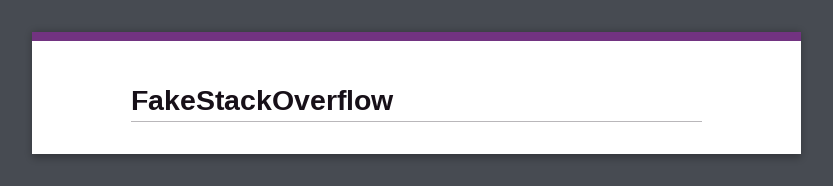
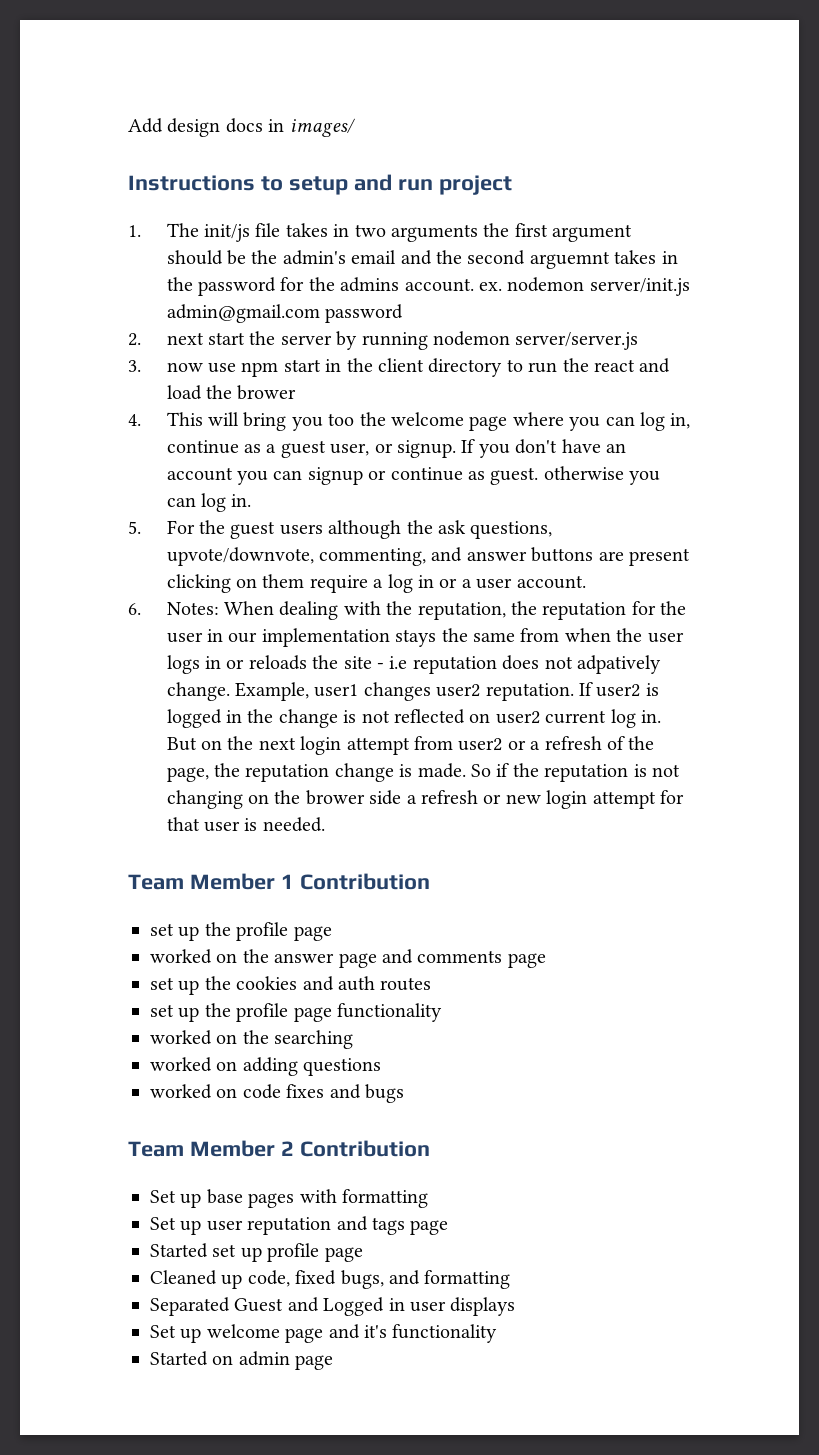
- FakeStackOverflow
+ Add design docs in images/
+ Instructions to setup and run project
+ 1. The init/js file takes in two arguments the first argument should be the admin's email and the second arguemnt takes in the password for the admins account. ex. nodemon server/init.js admin@gmail.com password
+ 2. next start the server by running nodemon server/server.js
+ 3. now use npm start in the client directory to run the react and load the brower
+ 4. This will bring you too the welcome page where you can log in, continue as a guest user, or signup. If you don't have an account you can signup or continue as guest. otherwise you can log in.
+ 5. For the guest users although the ask questions, upvote/downvote, commenting, and answer buttons are present clicking on them require a log in or a user account.
+ 6. Notes: When dealing with the reputation, the reputation for the user in our implementation stays the same from when the user logs in or reloads the site - i.e reputation does not adpatively change. Example, user1 changes user2 reputation. If user2 is logged in the change is not reflected on user2 current log in. But on the next login attempt from user2 or a refresh of the page, the reputation change is made. So if the reputation is not changing on the brower side a refresh or new login attempt for that user is needed.
+ Team Member 1 Contribution
+ set up the profile page
+ worked on the answer page and comments page
+ set up the cookies and auth routes
+ set up the profile page functionality
+ worked on the searching
+ worked on adding questions
+ worked on code fixes and bugs
+ Team Member 2 Contribution
+ Set up base pages with formatting
+ Set up user reputation and tags page
+ Started set up profile page
+ Cleaned up code, fixed bugs, and formatting
+ Separated Guest and Logged in user displays
+ Set up welcome page and it's functionality
+ Started on admin page

